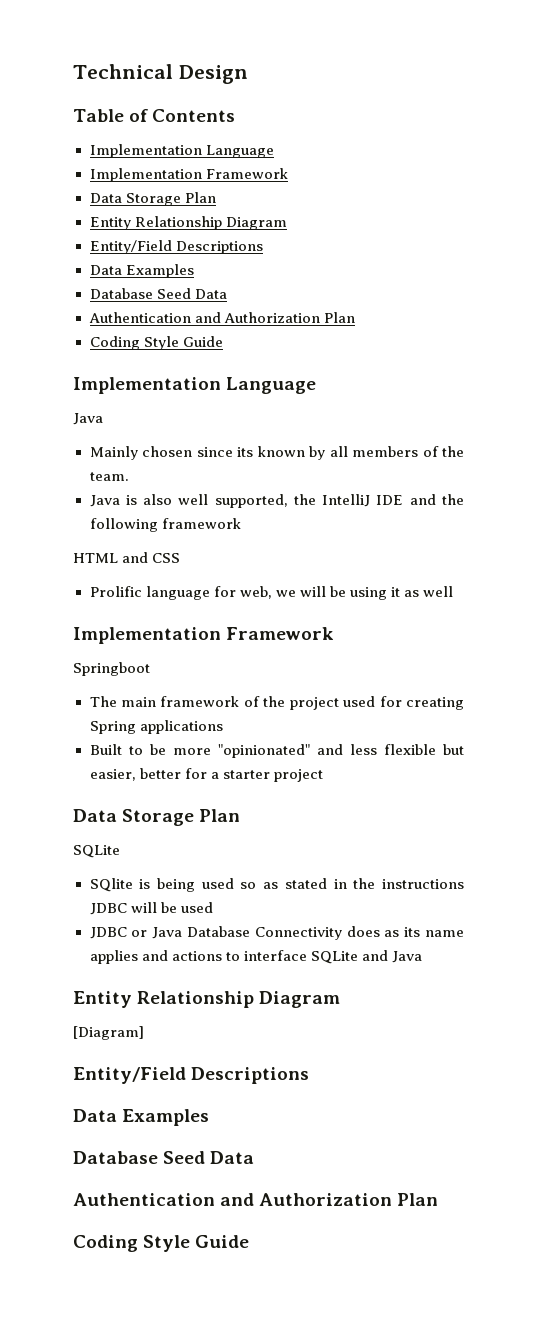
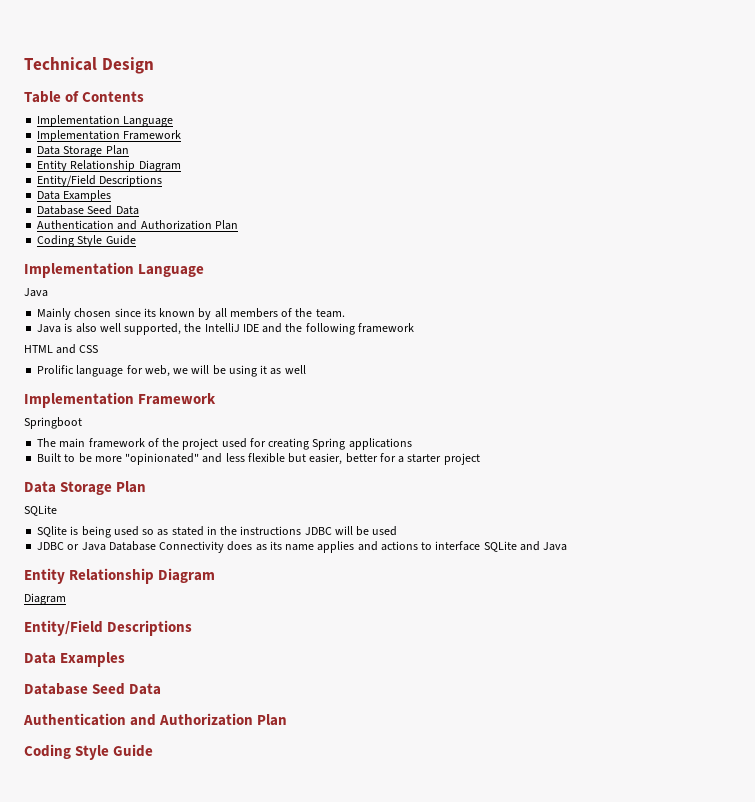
  JDBC or Java Database Connectivity does as its name applies and actions to interface SQLite and Java
  Entity Relationship Diagram
- [Diagram]
+ Diagram

